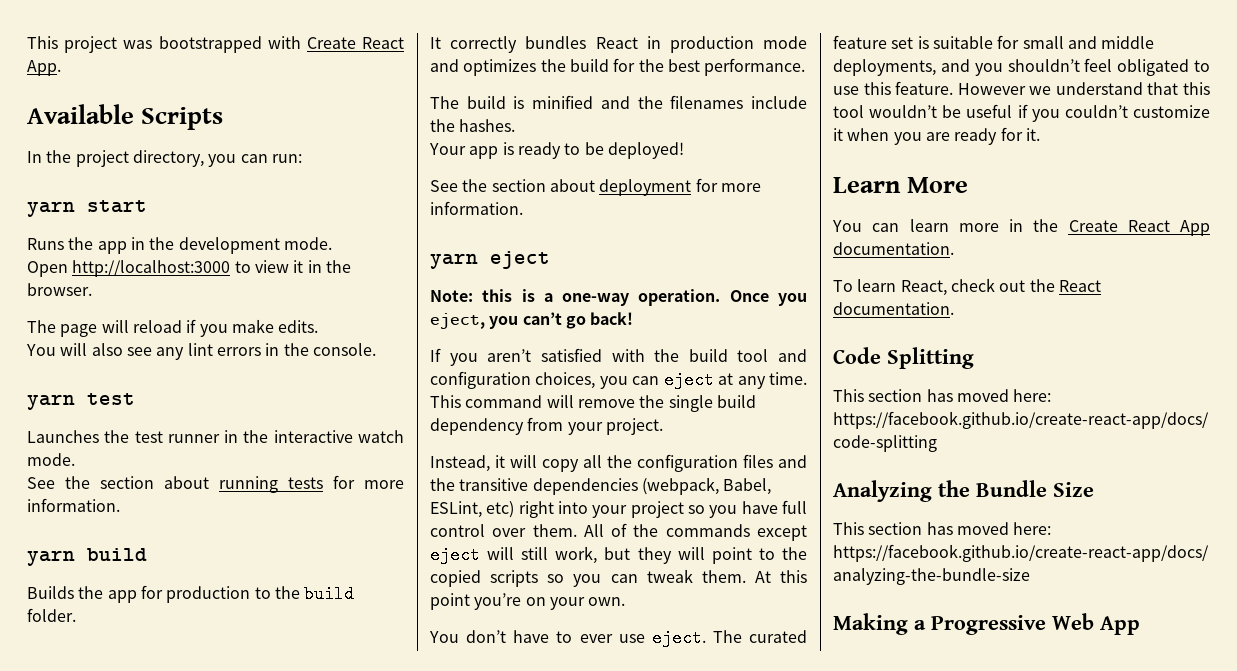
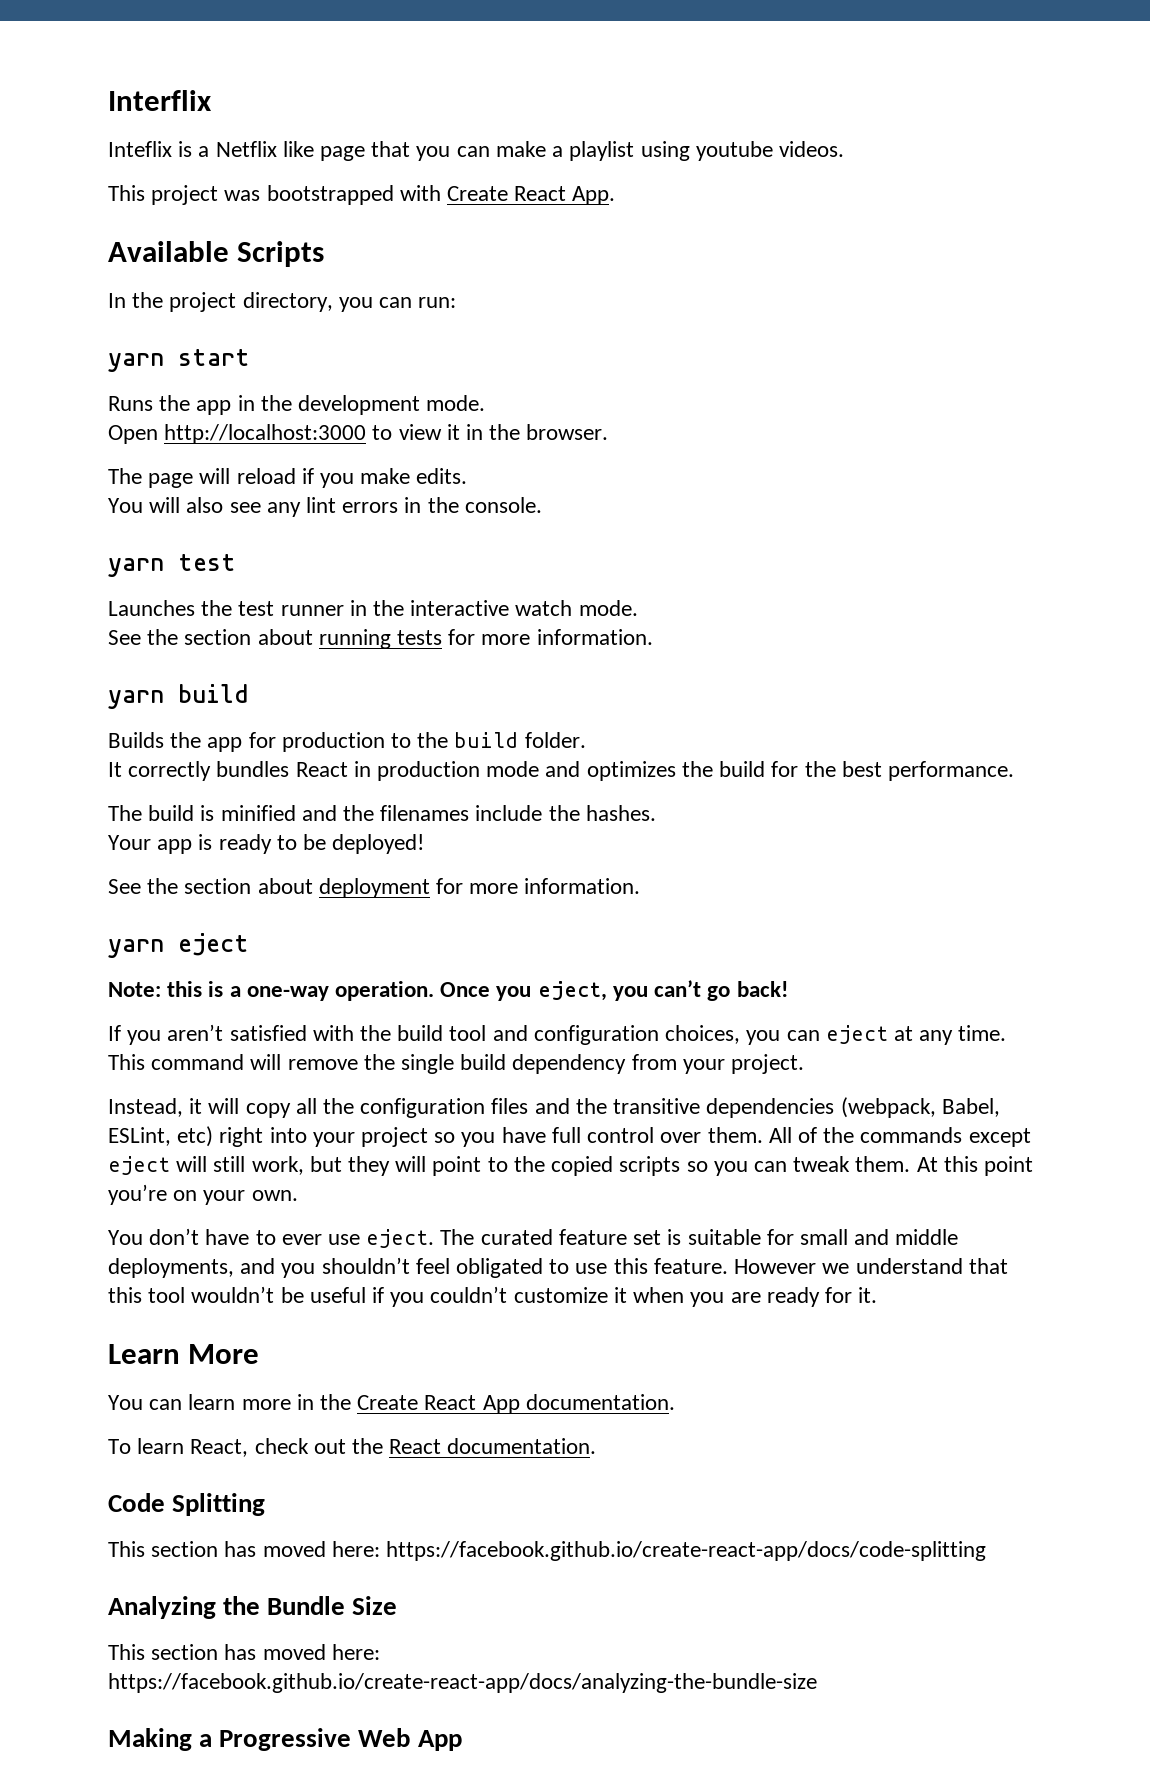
+ Interflix
+ Inteflix is a Netflix like page that you can make a playlist using youtube videos.

